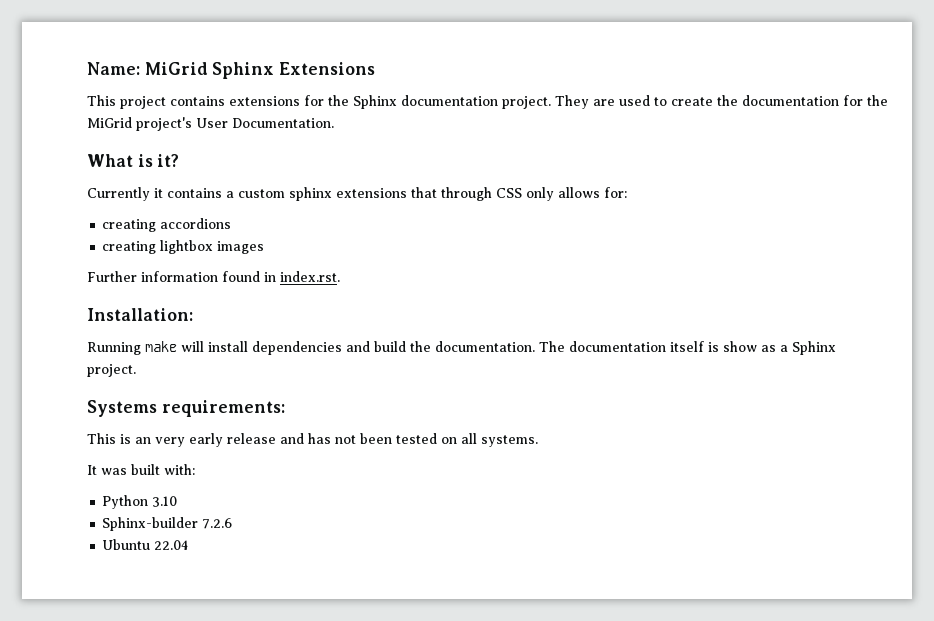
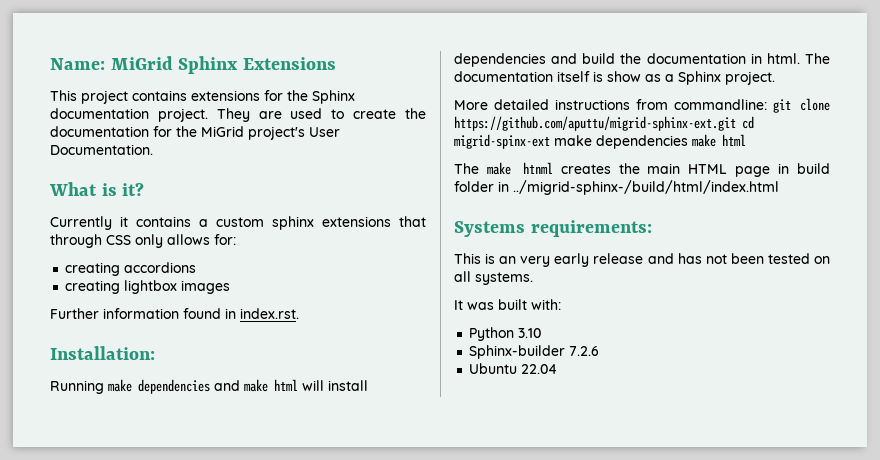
- Running make will install dependencies and build the documentation.
+ Running make dependencies and make html will install dependencies and build the documentation in html.
+ More detailed instructions from commandline: git clone https://github.com/aputtu/migrid-sphinx-ext.git cd migrid-spinx-ext make dependencies make html
+ The make htnml creates the main HTML page in build folder in ../migrid-sphinx-/build/html/index.html

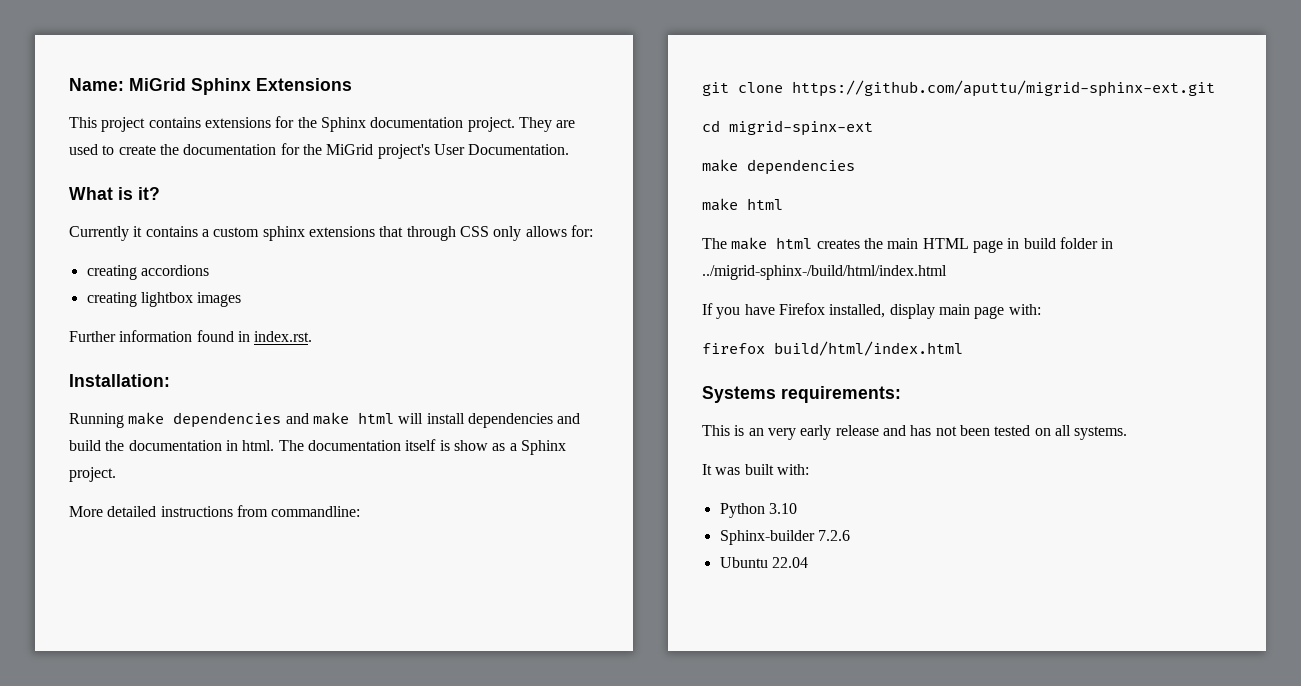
- More detailed instructions from commandline: git clone https://github.com/aputtu/migrid-sphinx-ext.git cd migrid-spinx-ext make dependencies make html
+ More detailed instructions from commandline:
+ git clone https://github.com/aputtu/migrid-sphinx-ext.git
+ cd migrid-spinx-ext
+ make dependencies
+ make html
- The make htnml creates the main HTML page in build folder in ../migrid-sphinx-/build/html/index.html
+ The make html creates the main HTML page in build folder in ../migrid-sphinx-/build/html/index.html
+ If you have Firefox installed, display main page with:
+ firefox build/html/index.html

